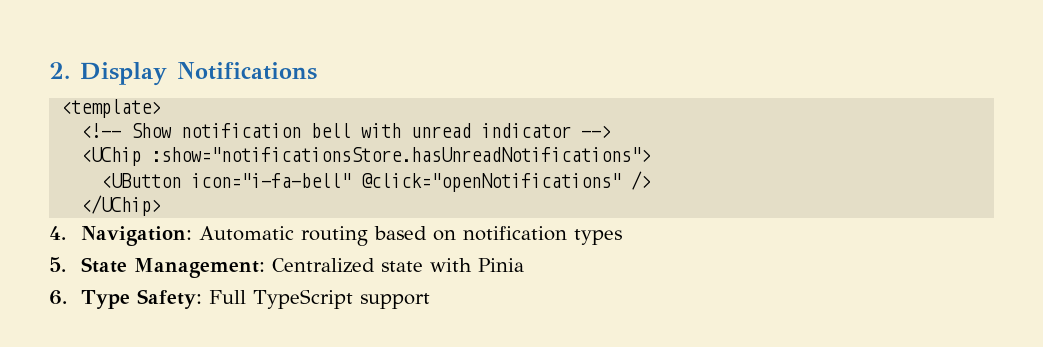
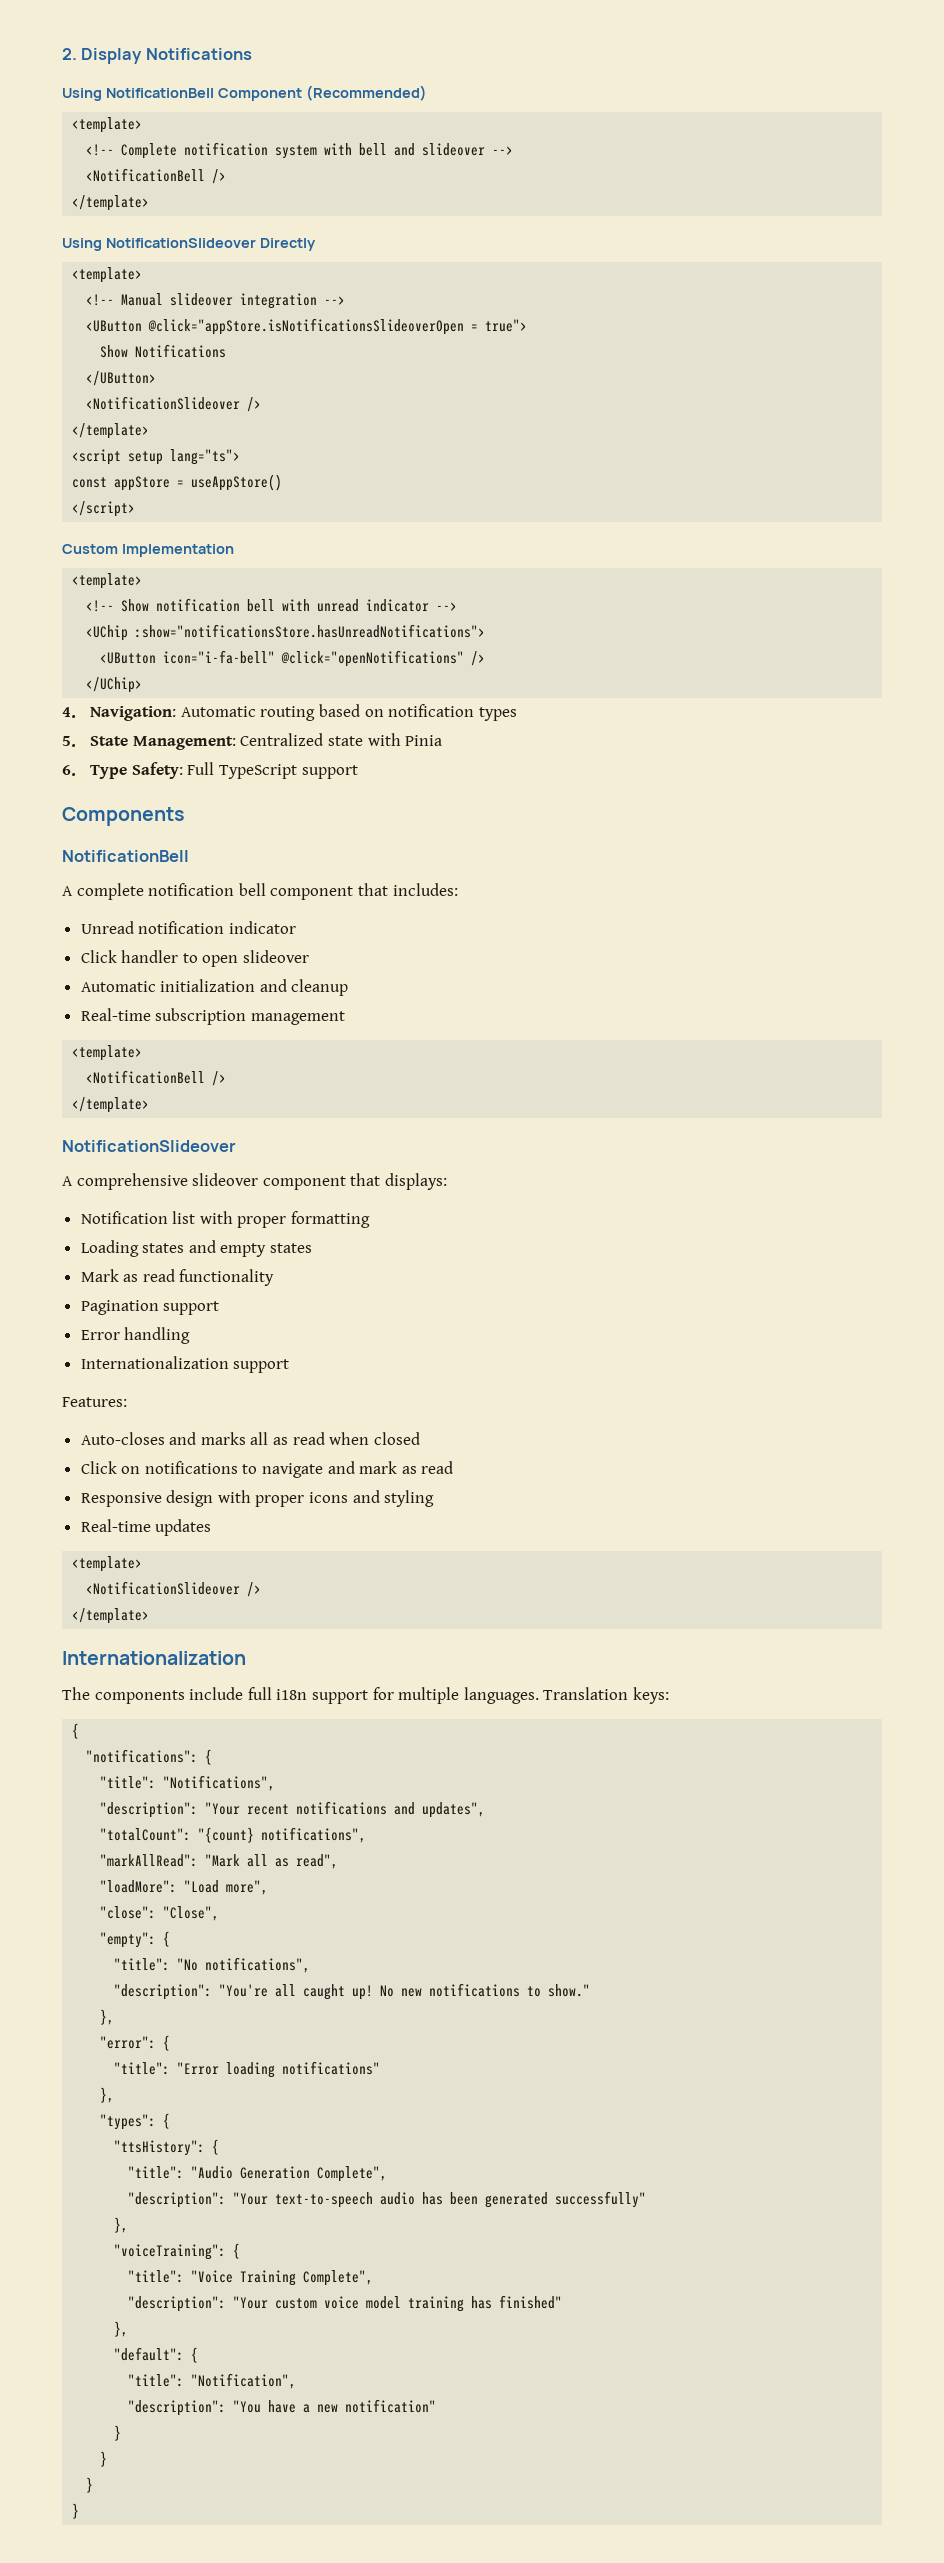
+ Using NotificationBell Component (Recommended)
+ <template>
+ <!-- Complete notification system with bell and slideover -->
+ <NotificationBell />
+ </template>
+ Using NotificationSlideover Directly
+ <template>
+ <!-- Manual slideover integration -->
+ <UButton @click="appStore.isNotificationsSlideoverOpen = true">
+ Show Notifications
+ </UButton>
+ <NotificationSlideover />
+ </template>
+ <script setup lang="ts">
+ const appStore = useAppStore()
+ </script>
+ Custom Implementation
+ Components
+ NotificationBell
+ A complete notification bell component that includes:
+ Unread notification indicator
+ Click handler to open slideover
+ Automatic initialization and cleanup
+ Real-time subscription management
+ <template>
+ <NotificationBell />
+ </template>
+ NotificationSlideover
+ A comprehensive slideover component that displays:
+ Notification list with proper formatting
+ Loading states and empty states
+ Mark as read functionality
+ Pagination support
+ Error handling
+ Internationalization support
+ Features:
+ Auto-closes and marks all as read when closed
+ Click on notifications to navigate and mark as read
+ Responsive design with proper icons and styling
+ Real-time updates
+ <template>
+ <NotificationSlideover />
+ </template>
+ Internationalization
+ The components include full i18n support for multiple languages. Translation keys:
+ {
+ "notifications": {
+ "title": "Notifications",
+ "description": "Your recent notifications and updates",
+ "totalCount": "{count} notifications",
+ "markAllRead": "Mark all as read",
+ "loadMore": "Load more",
+ "close": "Close",
+ "empty": {
+ "title": "No notifications",
+ "description": "You're all caught up! No new notifications to show."
+ },
+ "error": {
+ "title": "Error loading notifications"
+ },
+ "types": {
+ "ttsHistory": {
+ "title": "Audio Generation Complete",
+ "description": "Your text-to-speech audio has been generated successfully"
+ },
+ "voiceTraining": {
+ "title": "Voice Training Complete",
+ "description": "Your custom voice model training has finished"
+ },
+ "default": {
+ "title": "Notification",
+ "description": "You have a new notification"
+ }
+ }
+ }
+ }

